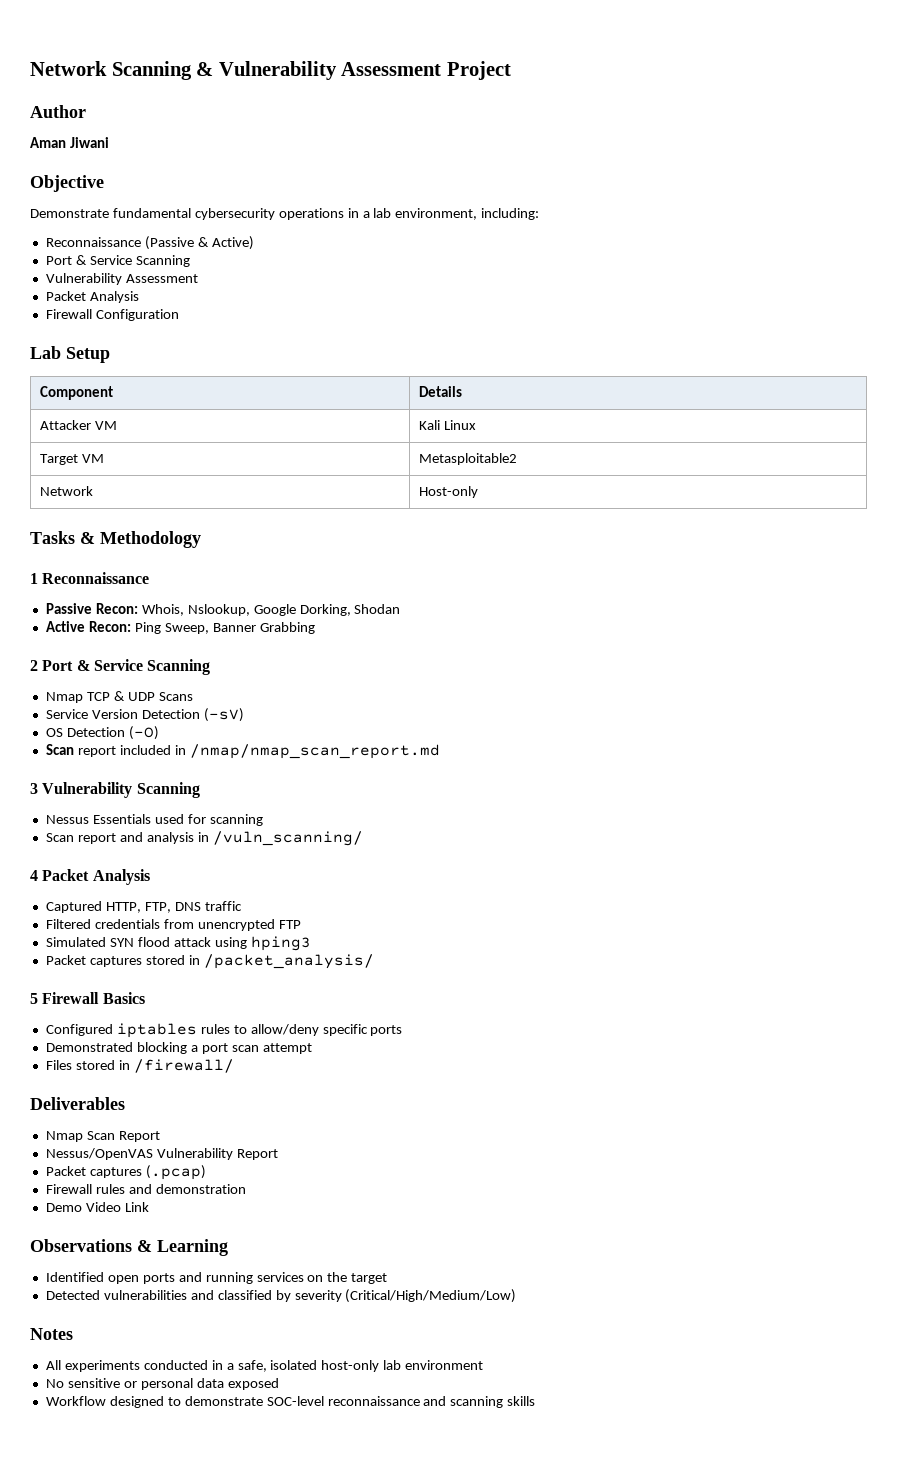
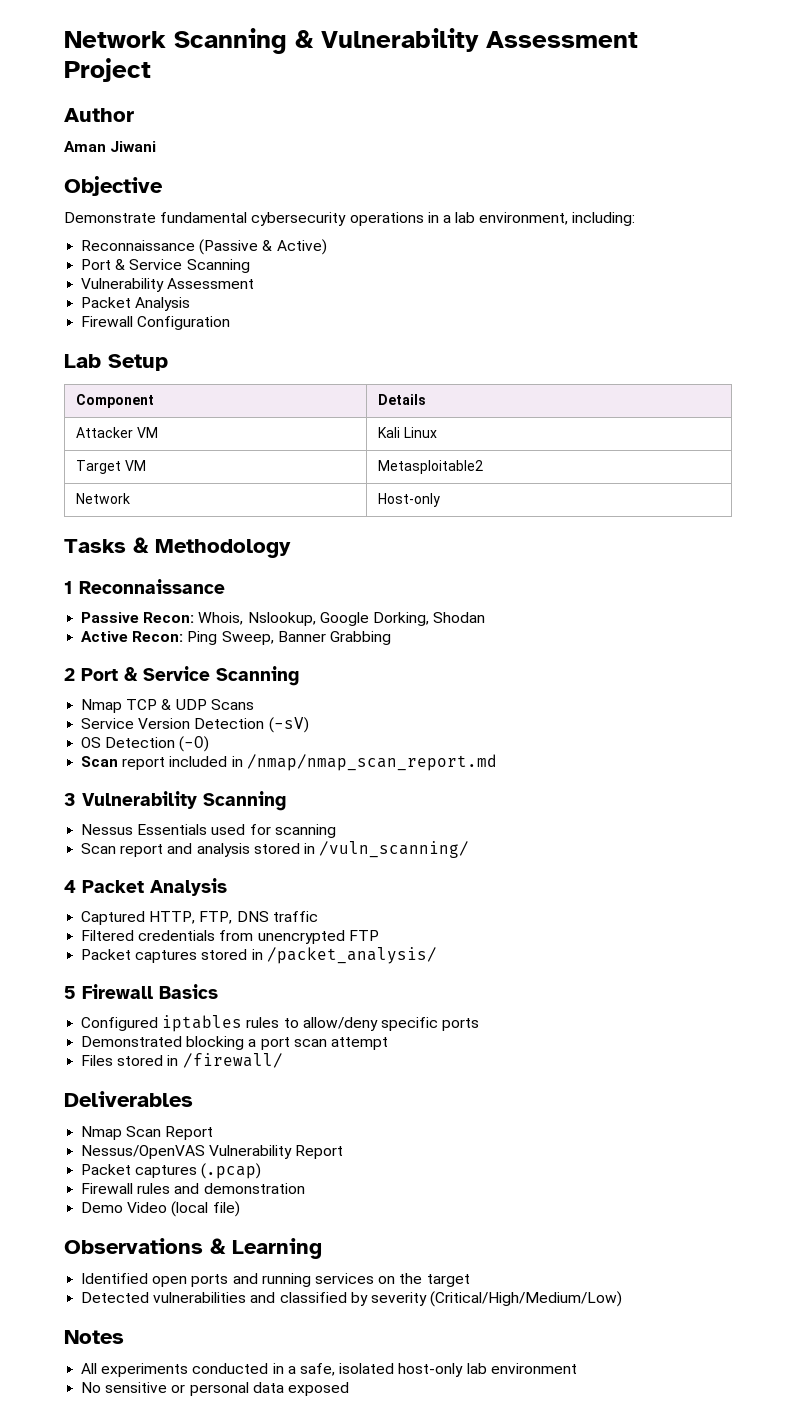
- Scan report and analysis in /vuln_scanning/
+ Scan report and analysis stored in /vuln_scanning/
- Simulated SYN flood attack using hping3
- Demo Video Link
+ Demo Video (local file)
- Workflow designed to demonstrate SOC-level reconnaissance and scanning skills

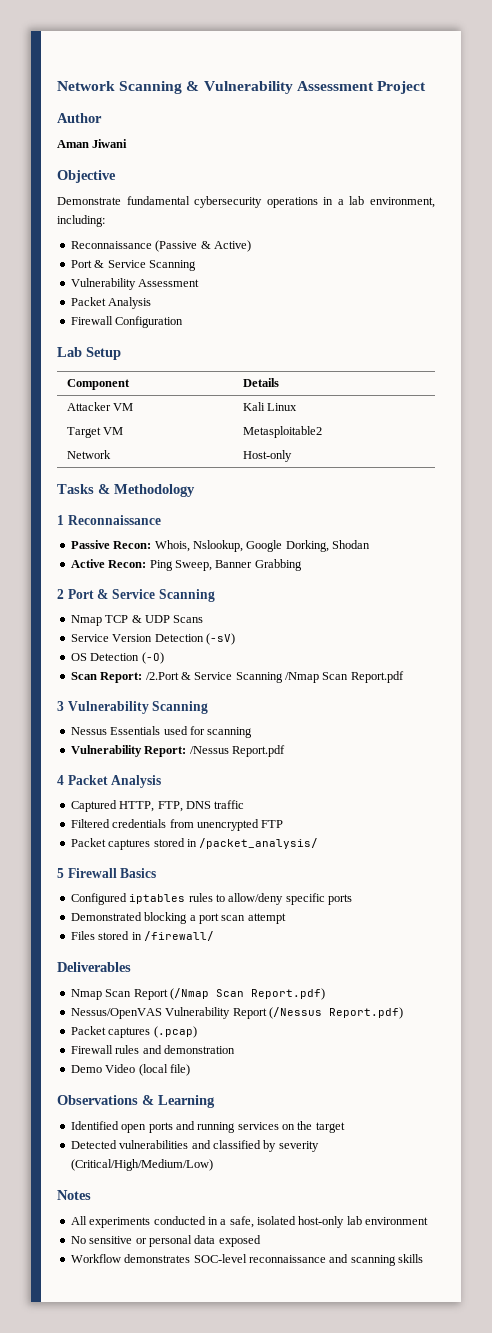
- Scan report included in /nmap/nmap_scan_report.md
+ Scan Report: /2.Port & Service Scanning /Nmap Scan Report.pdf
- Scan report and analysis stored in /vuln_scanning/
+ Vulnerability Report: /Nessus Report.pdf
- Nmap Scan Report
+ Nmap Scan Report (/Nmap Scan Report.pdf)
- Nessus/OpenVAS Vulnerability Report
+ Nessus/OpenVAS Vulnerability Report (/Nessus Report.pdf)
+ Workflow demonstrates SOC-level reconnaissance and scanning skills

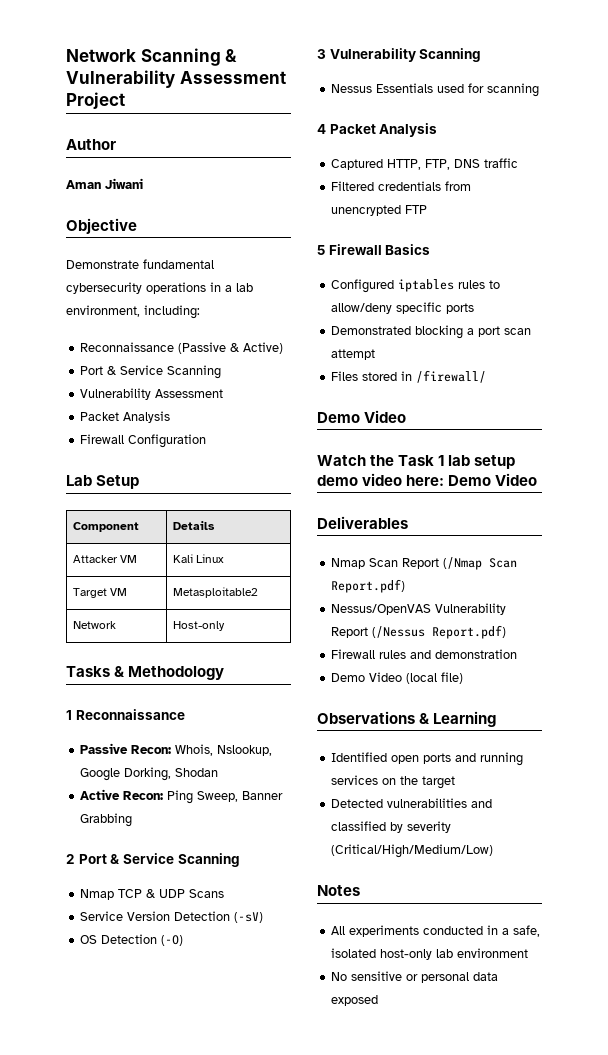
- Scan Report: /2.Port & Service Scanning /Nmap Scan Report.pdf
- Vulnerability Report: /Nessus Report.pdf
- Packet captures stored in /packet_analysis/
  Files stored in /firewall/
+ Demo Video
+ Watch the Task 1 lab setup demo video here: Demo Video
- Packet captures (.pcap)
- Workflow demonstrates SOC-level reconnaissance and scanning skills

